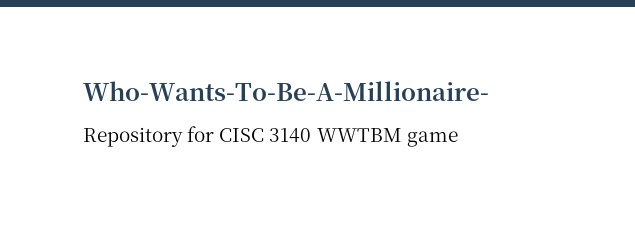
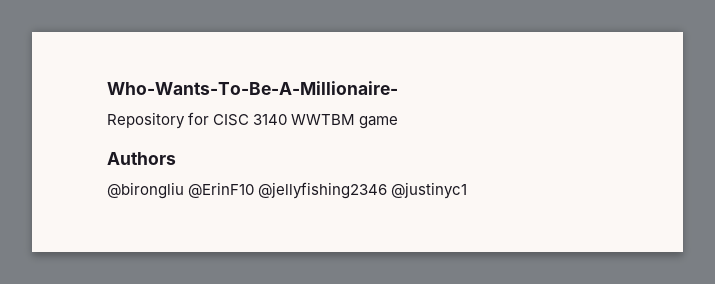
+ Authors
+ @birongliu @ErinF10 @jellyfishing2346 @justinyc1

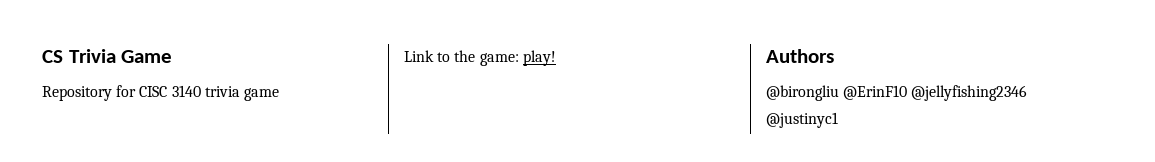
- Who-Wants-To-Be-A-Millionaire-
+ CS Trivia Game
- Repository for CISC 3140 WWTBM game
+ Repository for CISC 3140 trivia game
+ Link to the game: play!

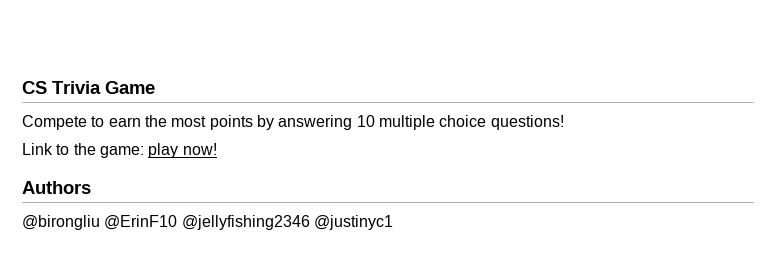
- Repository for CISC 3140 trivia game
+ Compete to earn the most points by answering 10 multiple choice questions!
- Link to the game: play!
+ Link to the game: play now!

